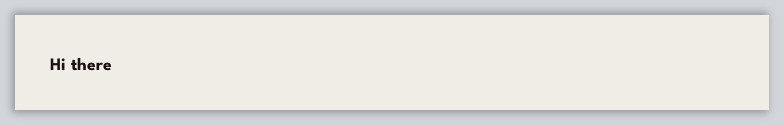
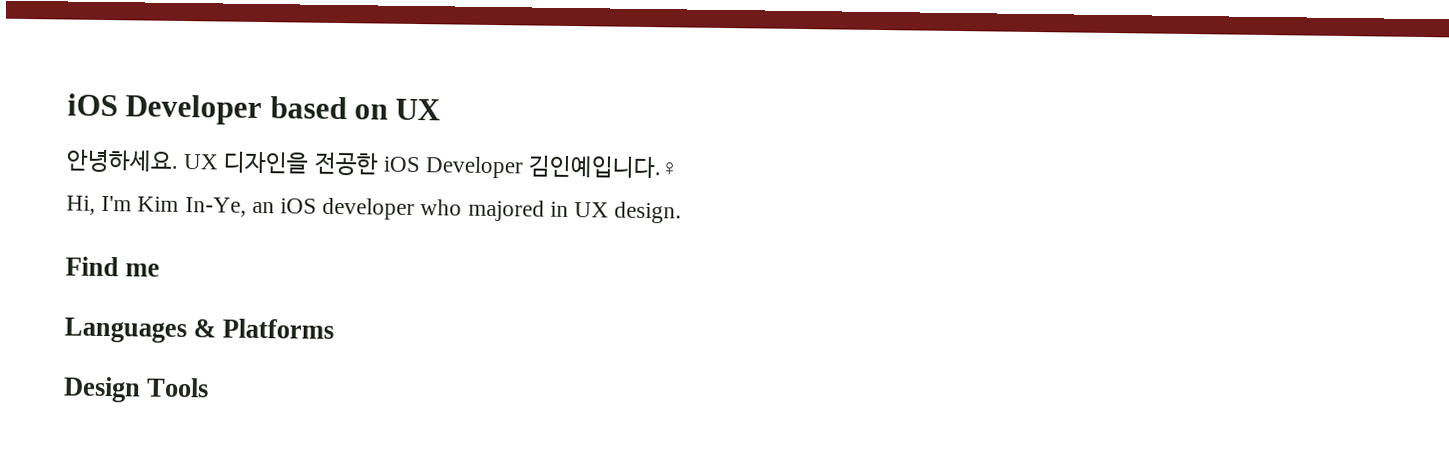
- Hi there
+ iOS Developer based on UX
+ 안녕하세요. UX 디자인을 전공한 iOS Developer 김인예입니다.♀
+ Hi, I'm Kim In-Ye, an iOS developer who majored in UX design.
+ Find me
+ Languages & Platforms
+ Design Tools

